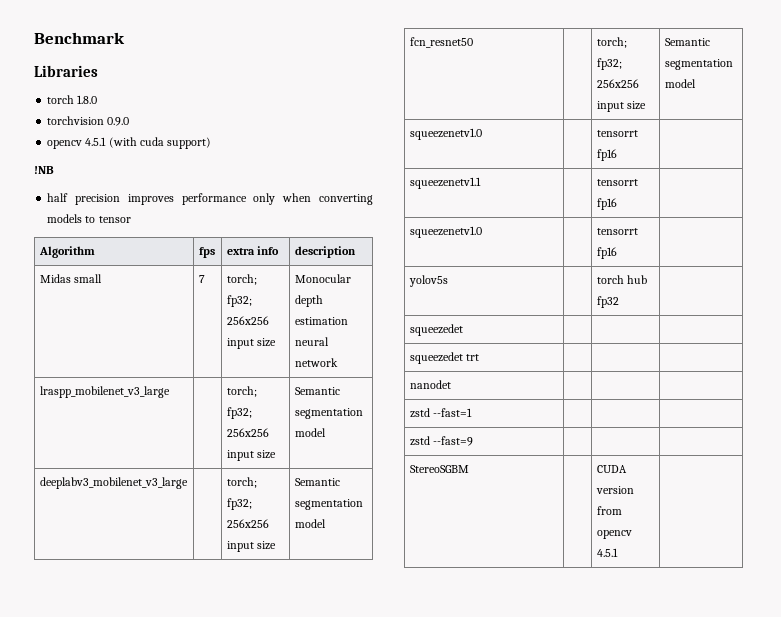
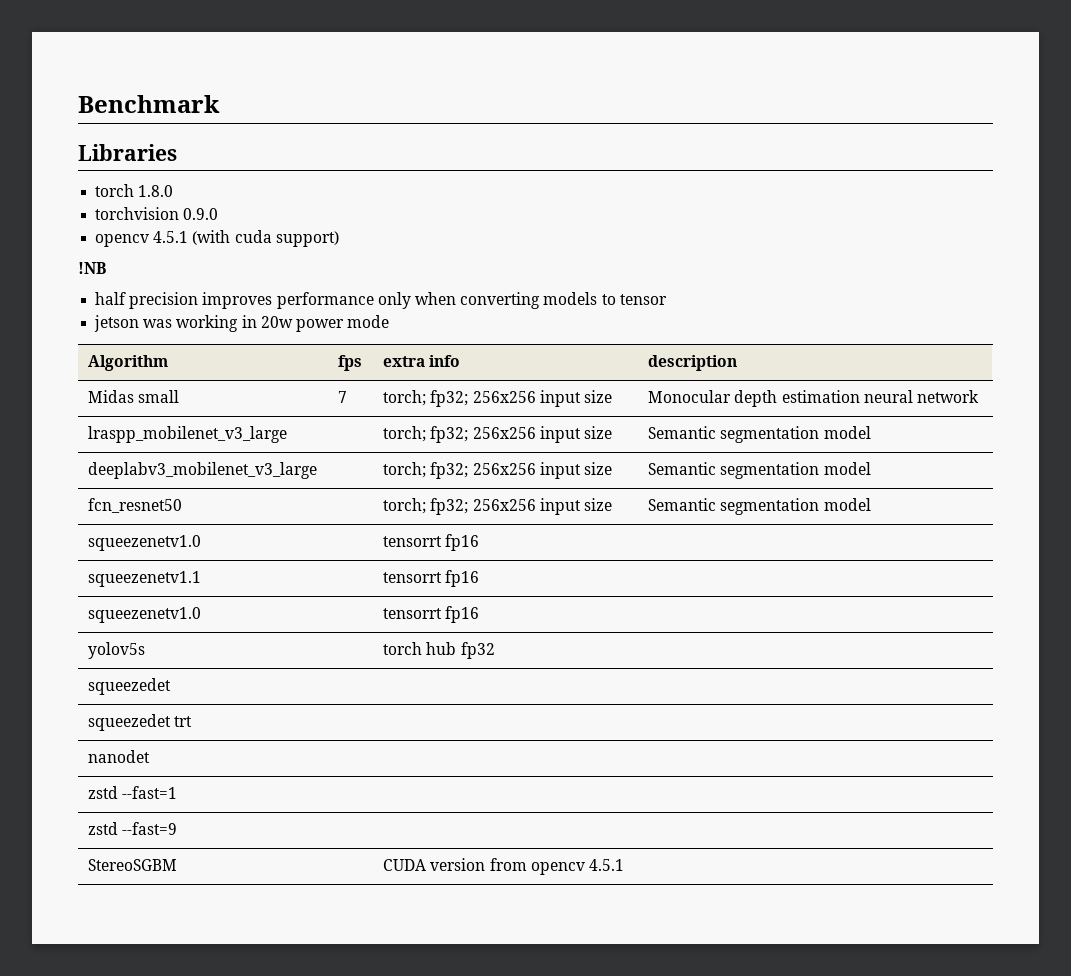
+ jetson was working in 20w power mode

